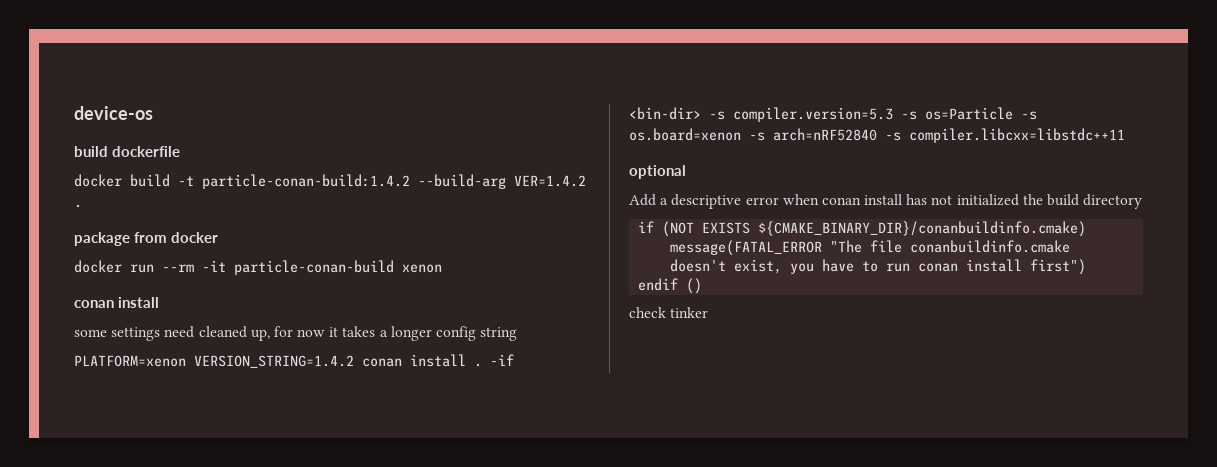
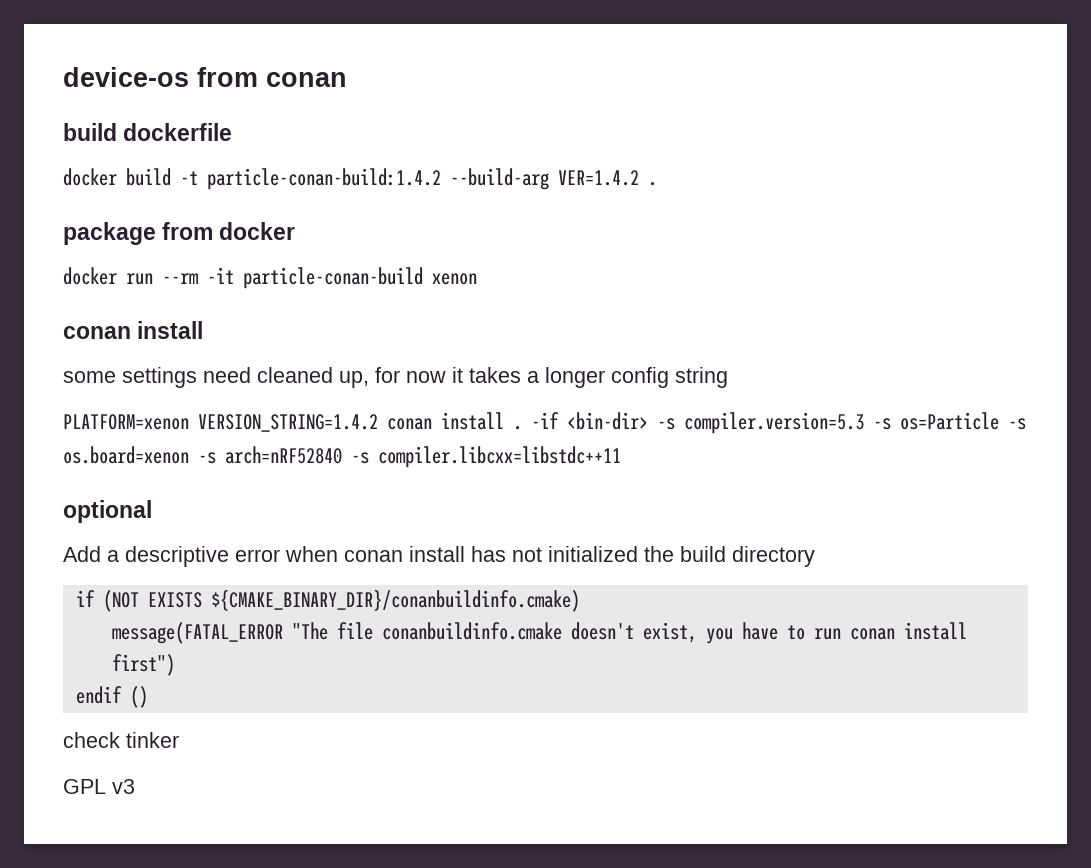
- device-os
+ device-os from conan
+ GPL v3

